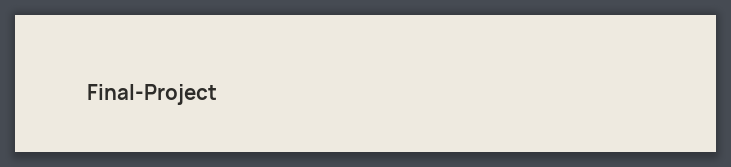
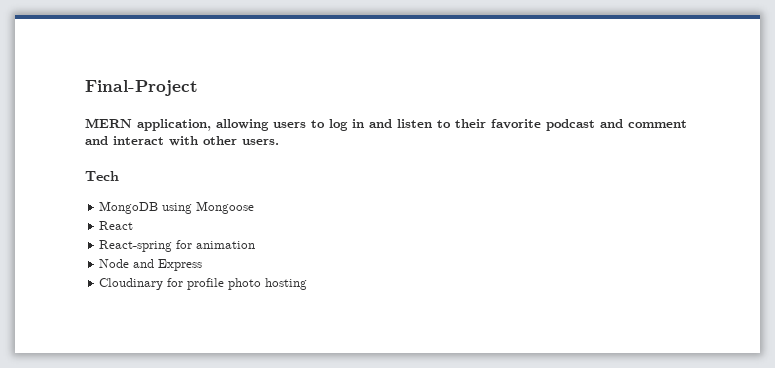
+ MERN application, allowing users to log in and listen to their favorite podcast and comment and interact with other users.
+ Tech
+ MongoDB using Mongoose
+ React
+ React-spring for animation
+ Node and Express
+ Cloudinary for profile photo hosting

